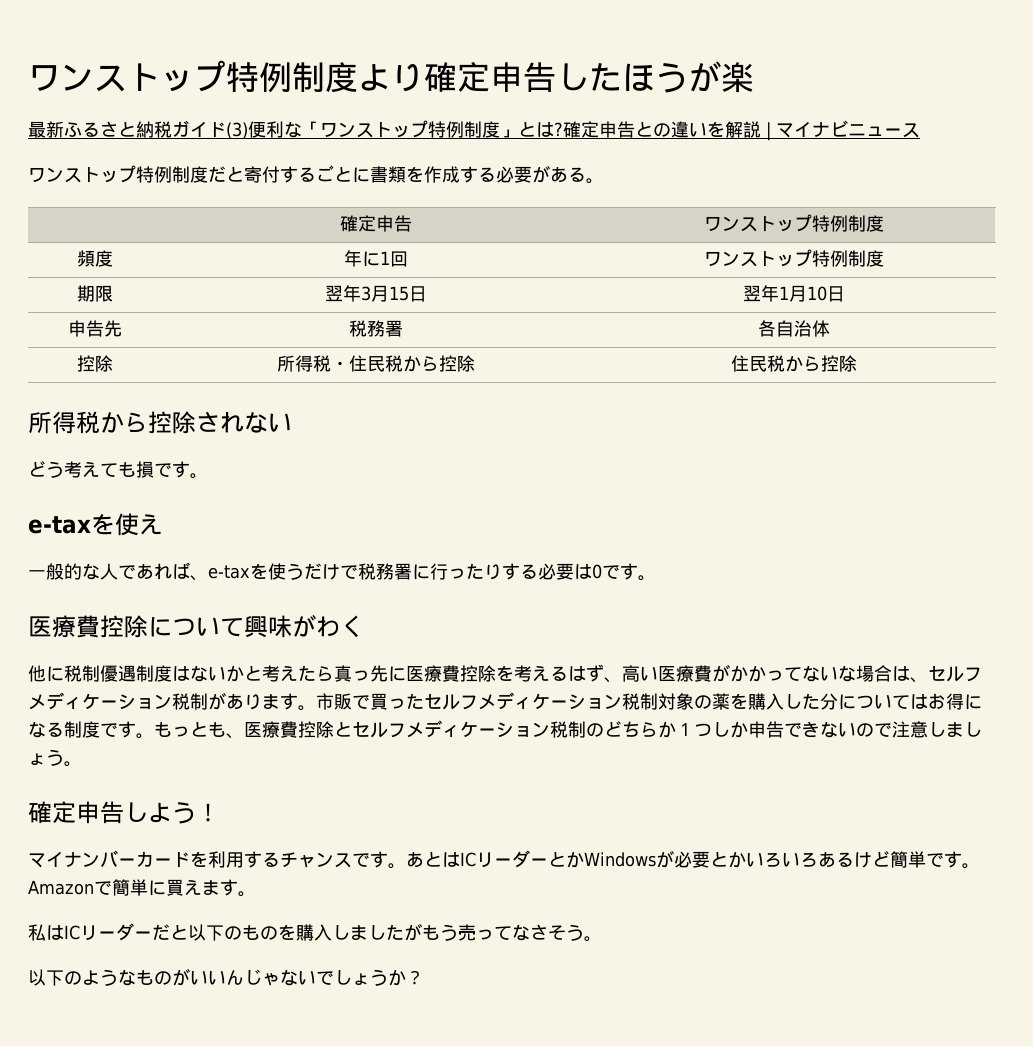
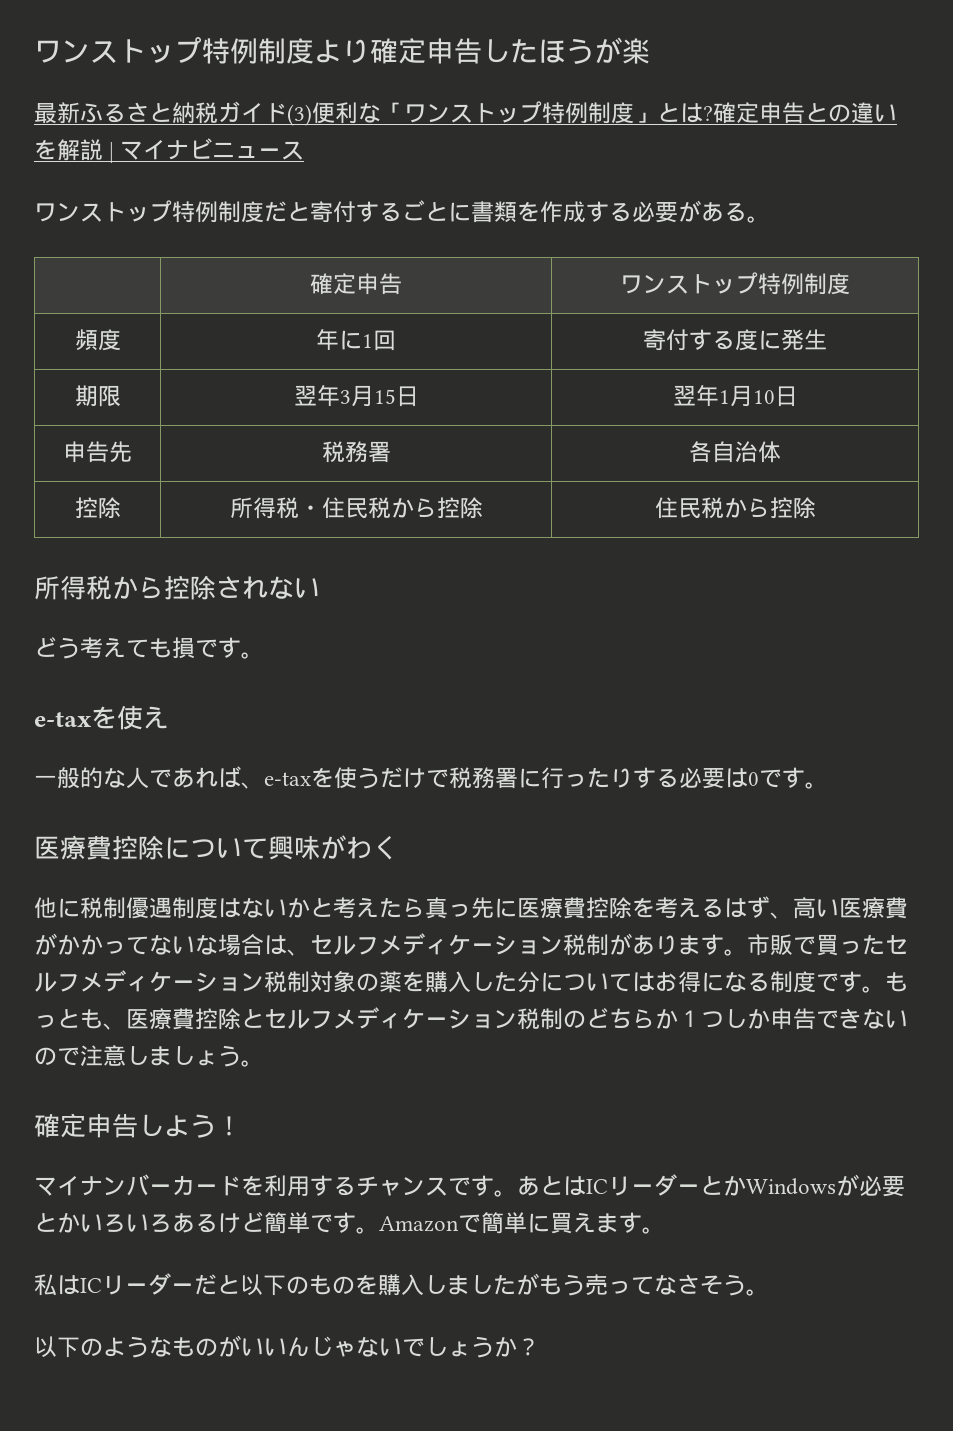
- 頻度 | 年に1回 | ワンストップ特例制度
+ 頻度 | 年に1回 | 寄付する度に発生

